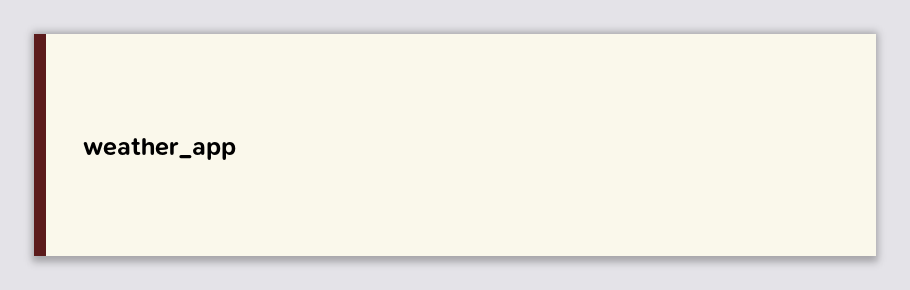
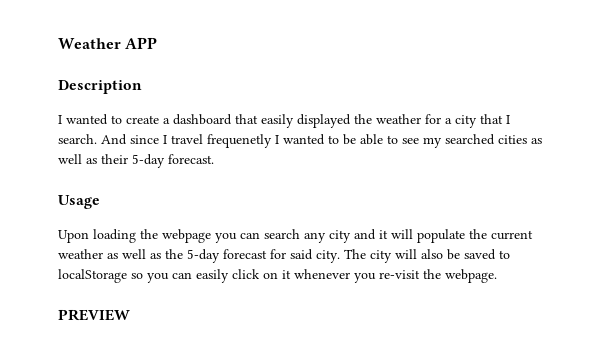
- weather_app
+ Weather APP
+ Description
+ I wanted to create a dashboard that easily displayed the weather for a city that I search. And since I travel frequenetly I wanted to be able to see my searched cities as well as their 5-day forecast.
+ Usage
+ Upon loading the webpage you can search any city and it will populate the current weather as well as the 5-day forecast for said city. The city will also be saved to localStorage so you can easily click on it whenever you re-visit the webpage.
+ PREVIEW

